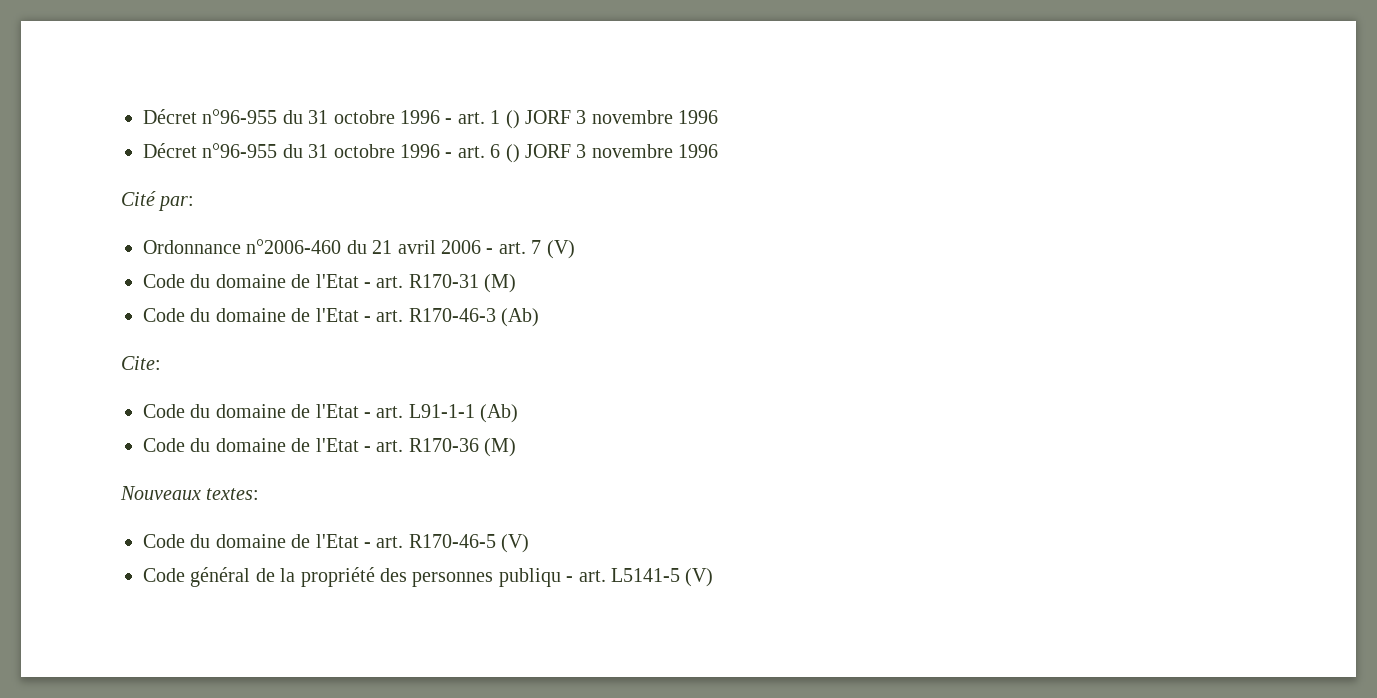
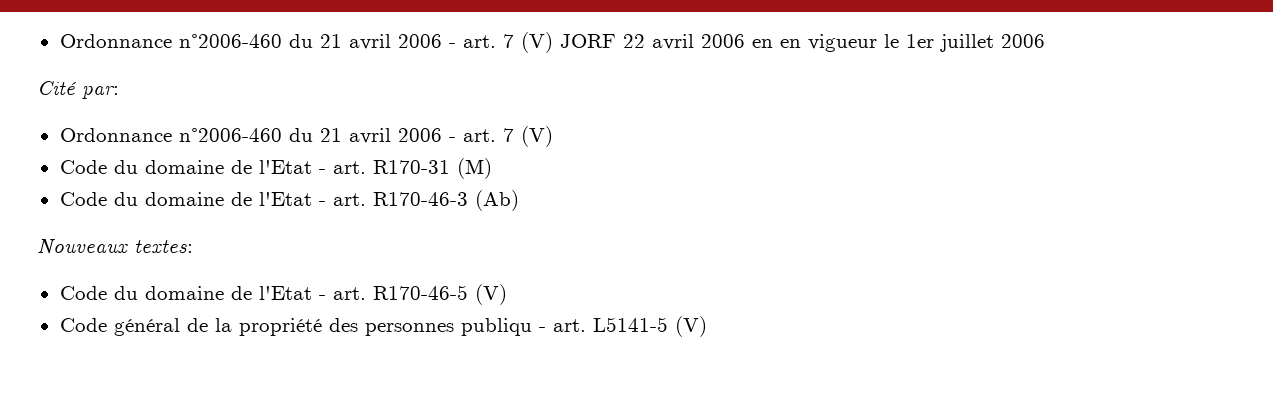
- Décret n°96-955 du 31 octobre 1996 - art. 1 () JORF 3 novembre 1996
- Décret n°96-955 du 31 octobre 1996 - art. 6 () JORF 3 novembre 1996
+ Ordonnance n°2006-460 du 21 avril 2006 - art. 7 (V) JORF 22 avril 2006 en en vigueur le 1er juillet 2006
- Cite:
- Code du domaine de l'Etat - art. L91-1-1 (Ab)
- Code du domaine de l'Etat - art. R170-36 (M)

